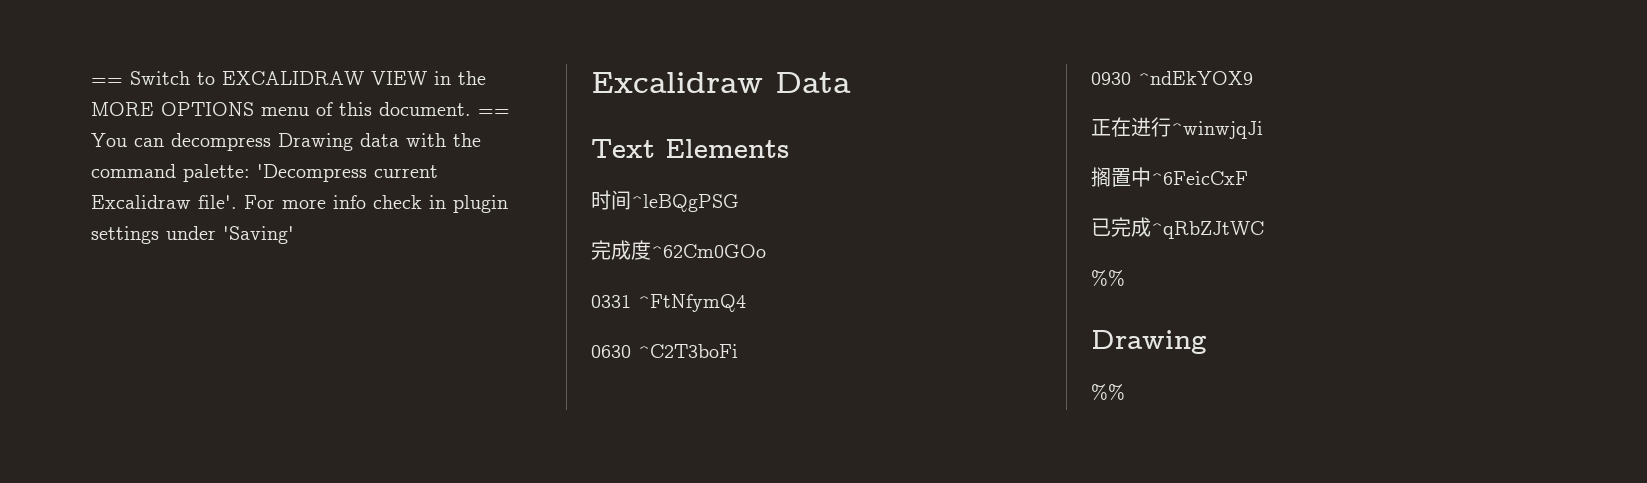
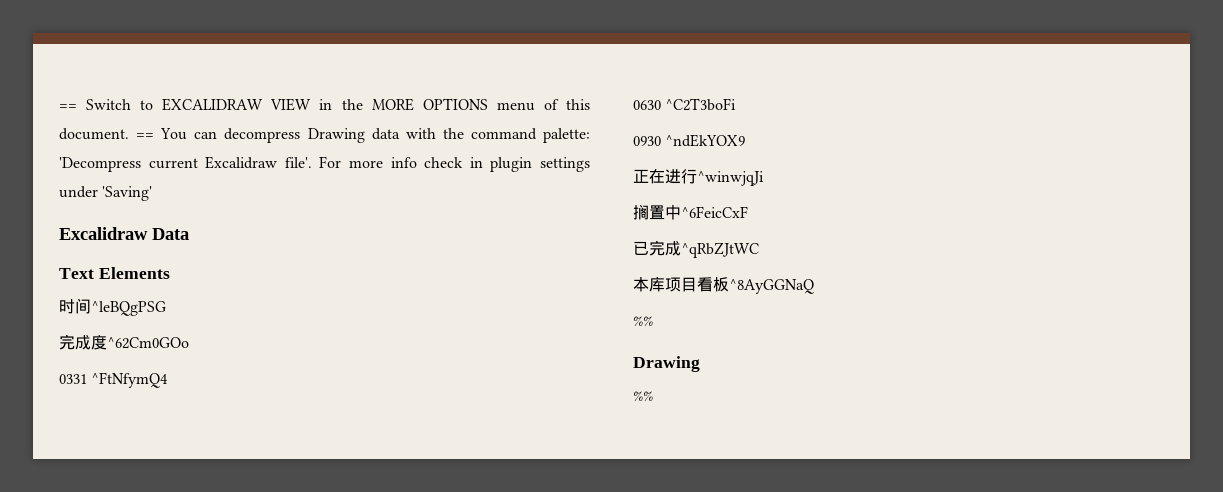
+ 本库项目看板^8AyGGNaQ

